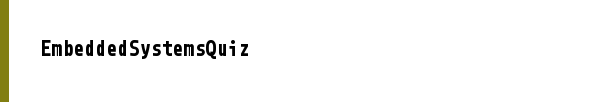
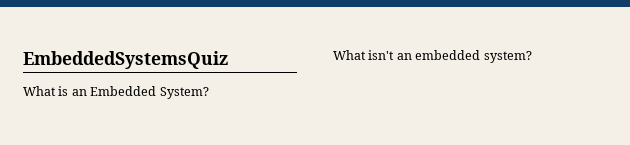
+ What is an Embedded System?
+ What isn't an embedded system?

